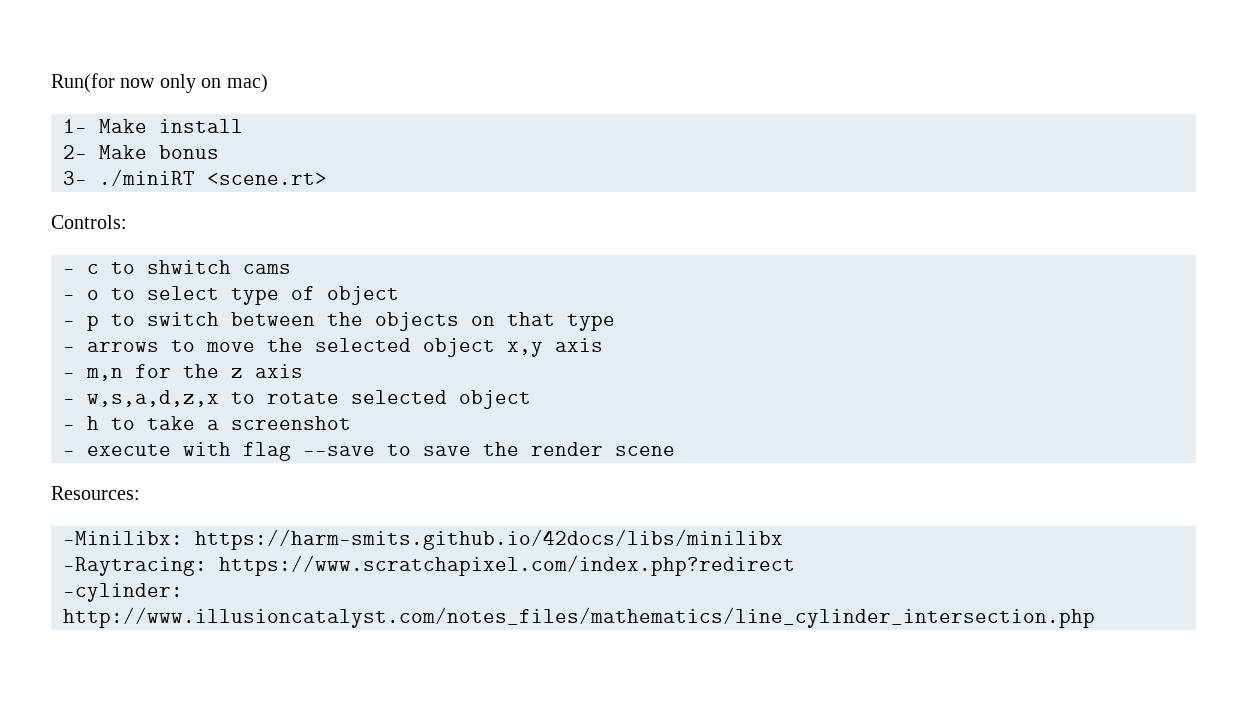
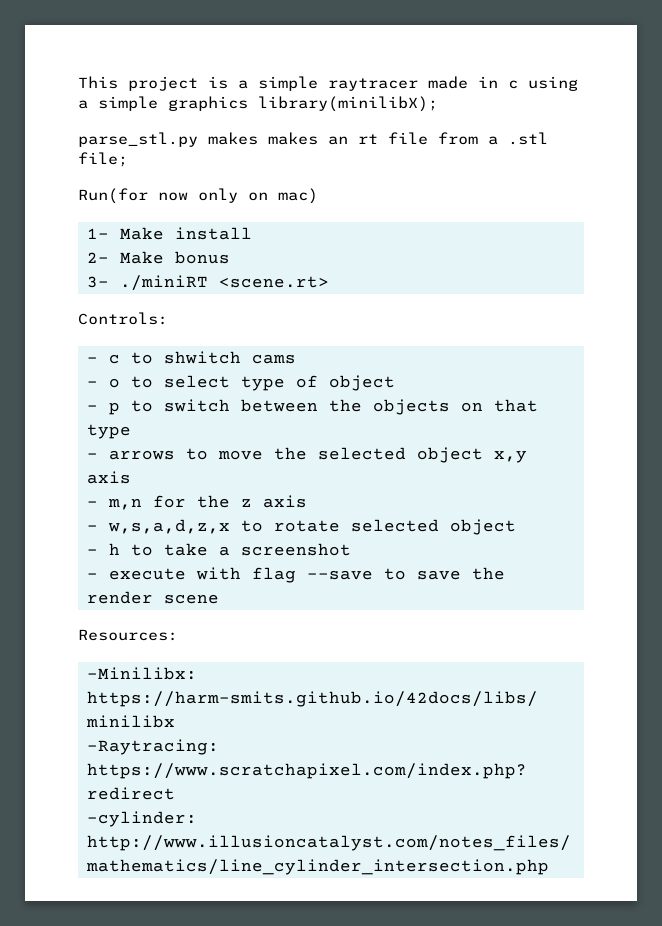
+ This project is a simple raytracer made in c using a simple graphics library(minilibX);
+ parse_stl.py makes makes an rt file from a .stl file;

